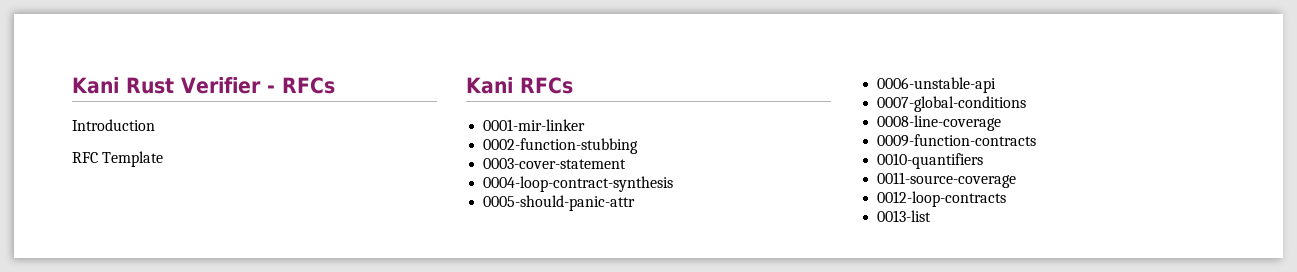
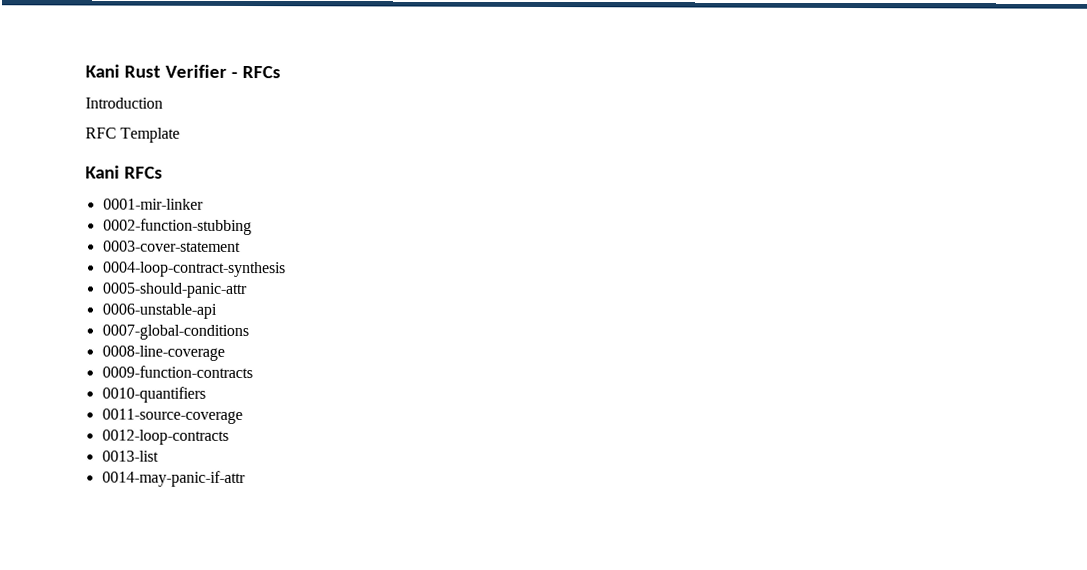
+ 0014-may-panic-if-attr

